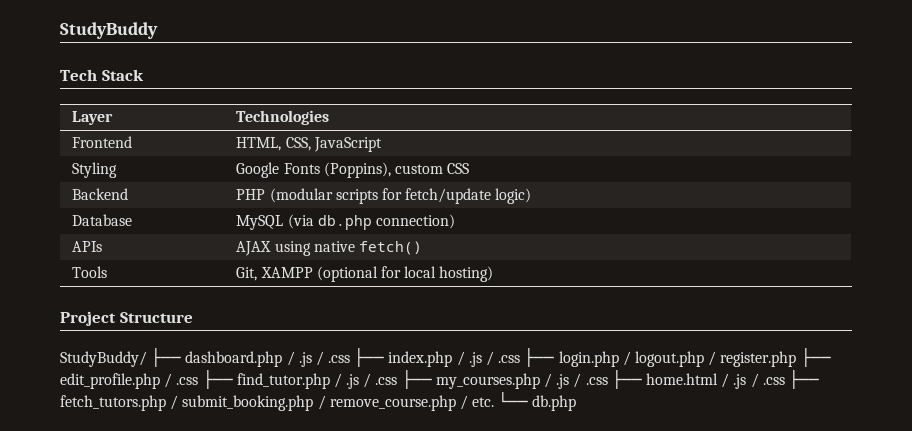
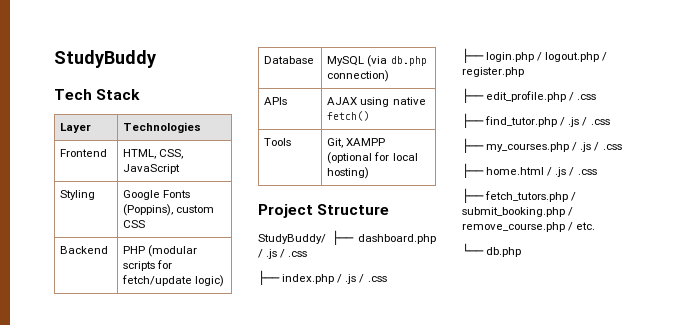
- StudyBuddy/ ├── dashboard.php / .js / .css ├── index.php / .js / .css ├── login.php / logout.php / register.php ├── edit_profile.php / .css ├── find_tutor.php / .js / .css ├── my_courses.php / .js / .css ├── home.html / .js / .css ├── fetch_tutors.php / submit_booking.php / remove_course.php / etc. └── db.php
+ StudyBuddy/ ├── dashboard.php / .js / .css
+ ├── index.php / .js / .css
+ ├── login.php / logout.php / register.php
+ ├── edit_profile.php / .css
+ ├── find_tutor.php / .js / .css
+ ├── my_courses.php / .js / .css
+ ├── home.html / .js / .css
+ ├── fetch_tutors.php / submit_booking.php / remove_course.php / etc.
+ └── db.php

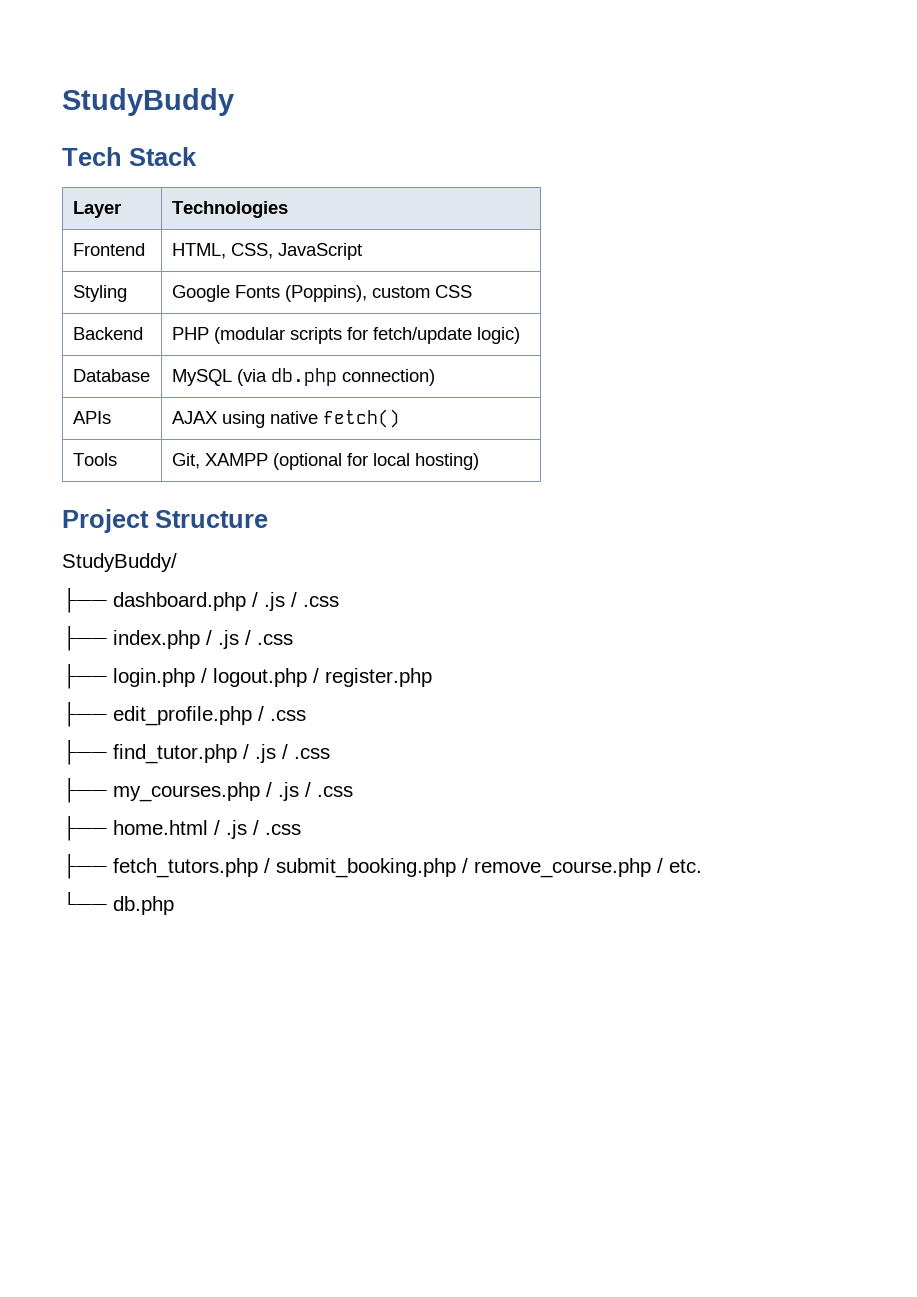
- StudyBuddy/ ├── dashboard.php / .js / .css
+ StudyBuddy/
+ ├── dashboard.php / .js / .css

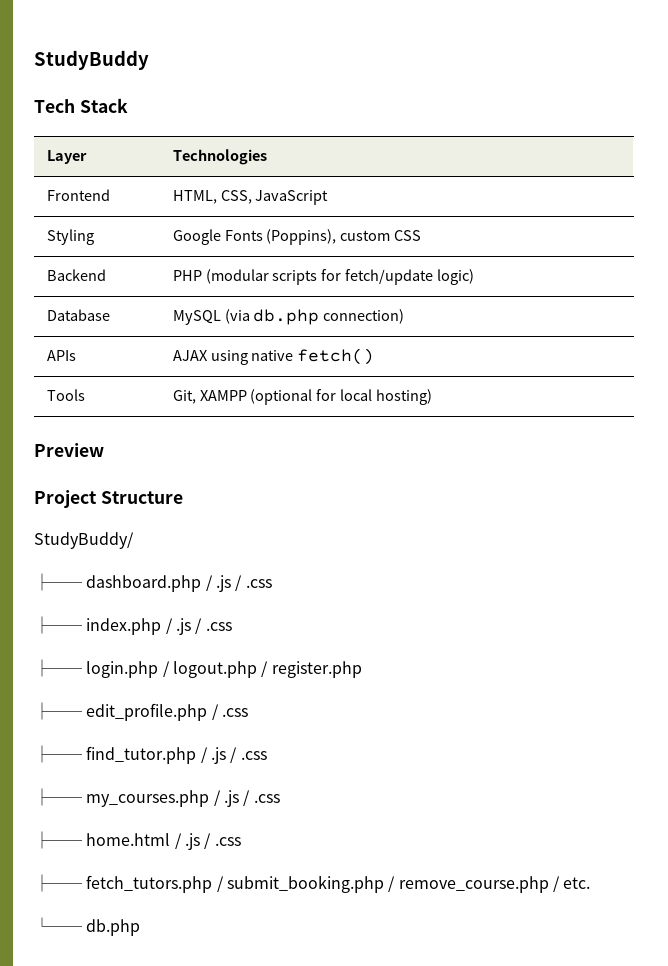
+ Preview

